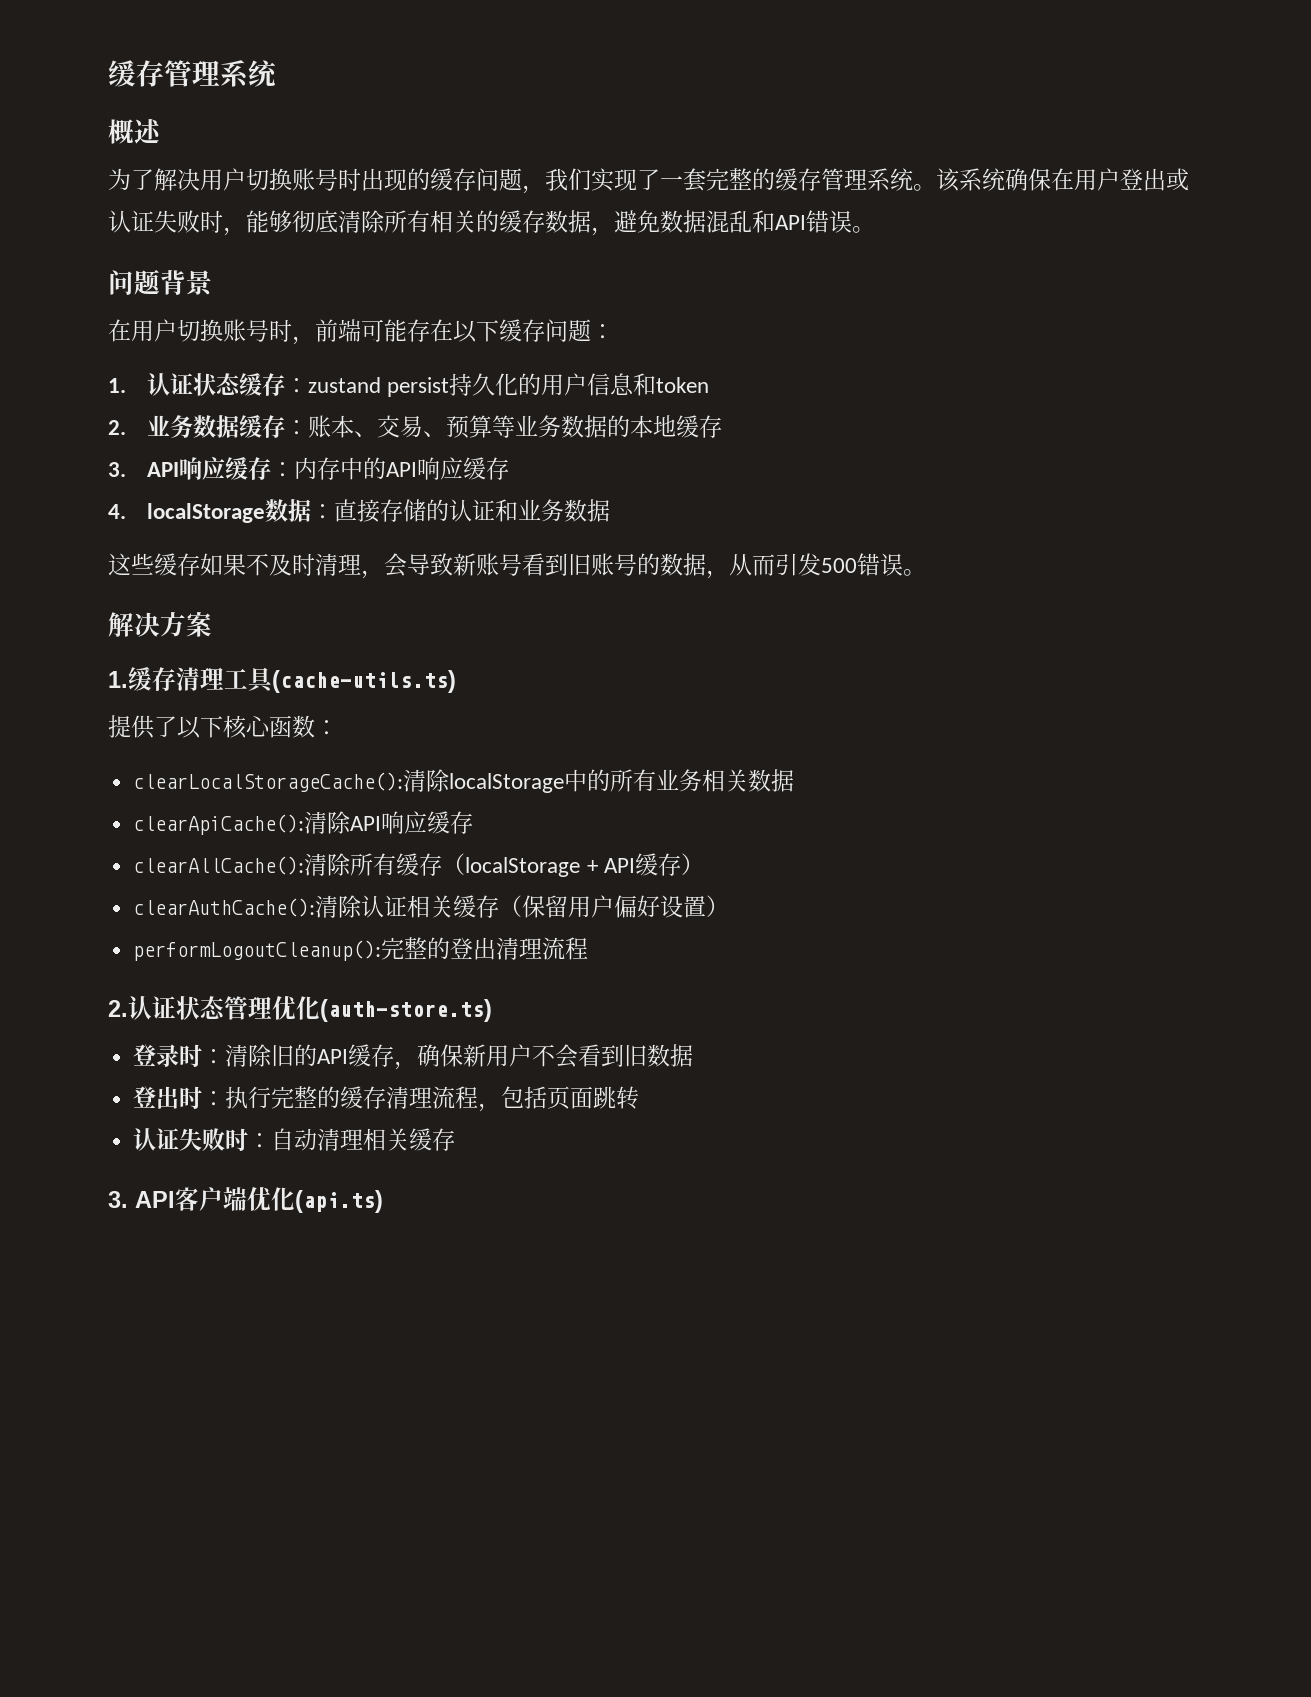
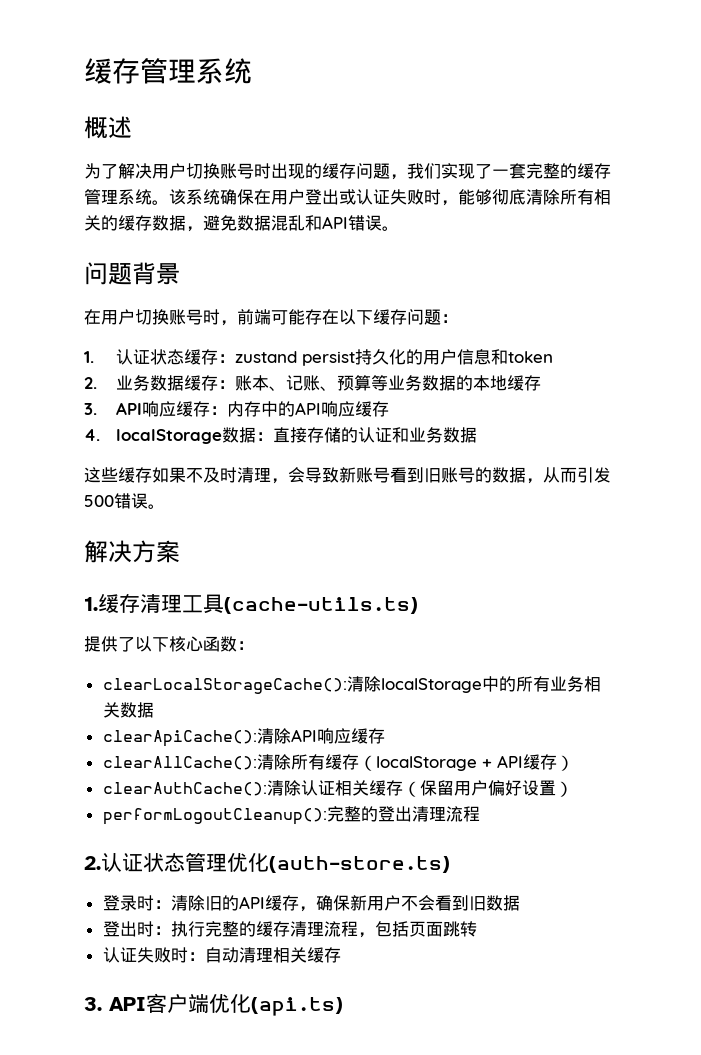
- 2.业务数据缓存：账本、交易、预算等业务数据的本地缓存
+ 2.业务数据缓存：账本、记账、预算等业务数据的本地缓存

